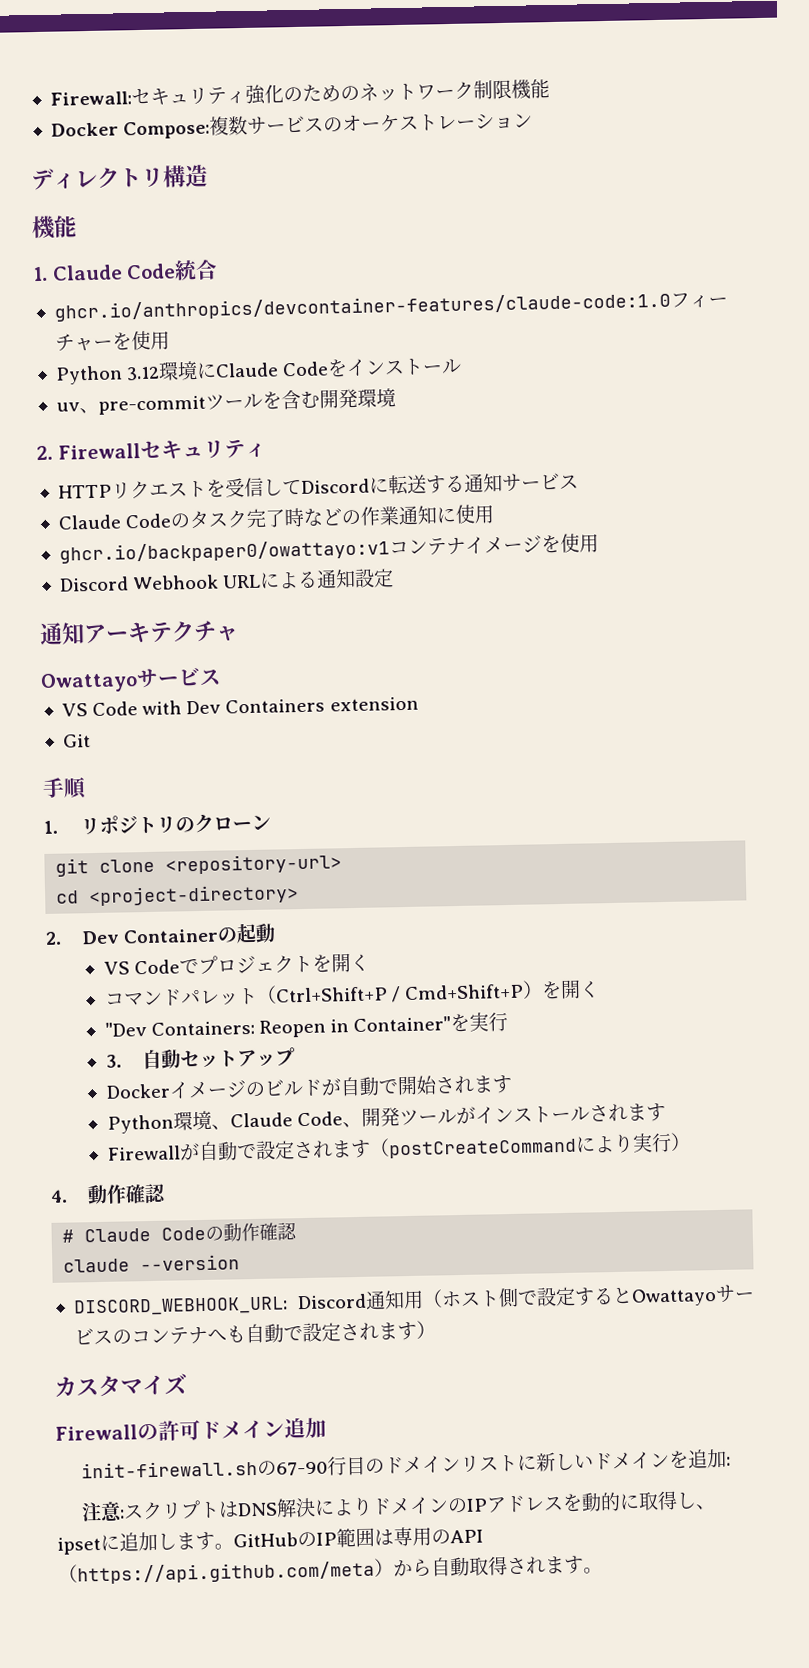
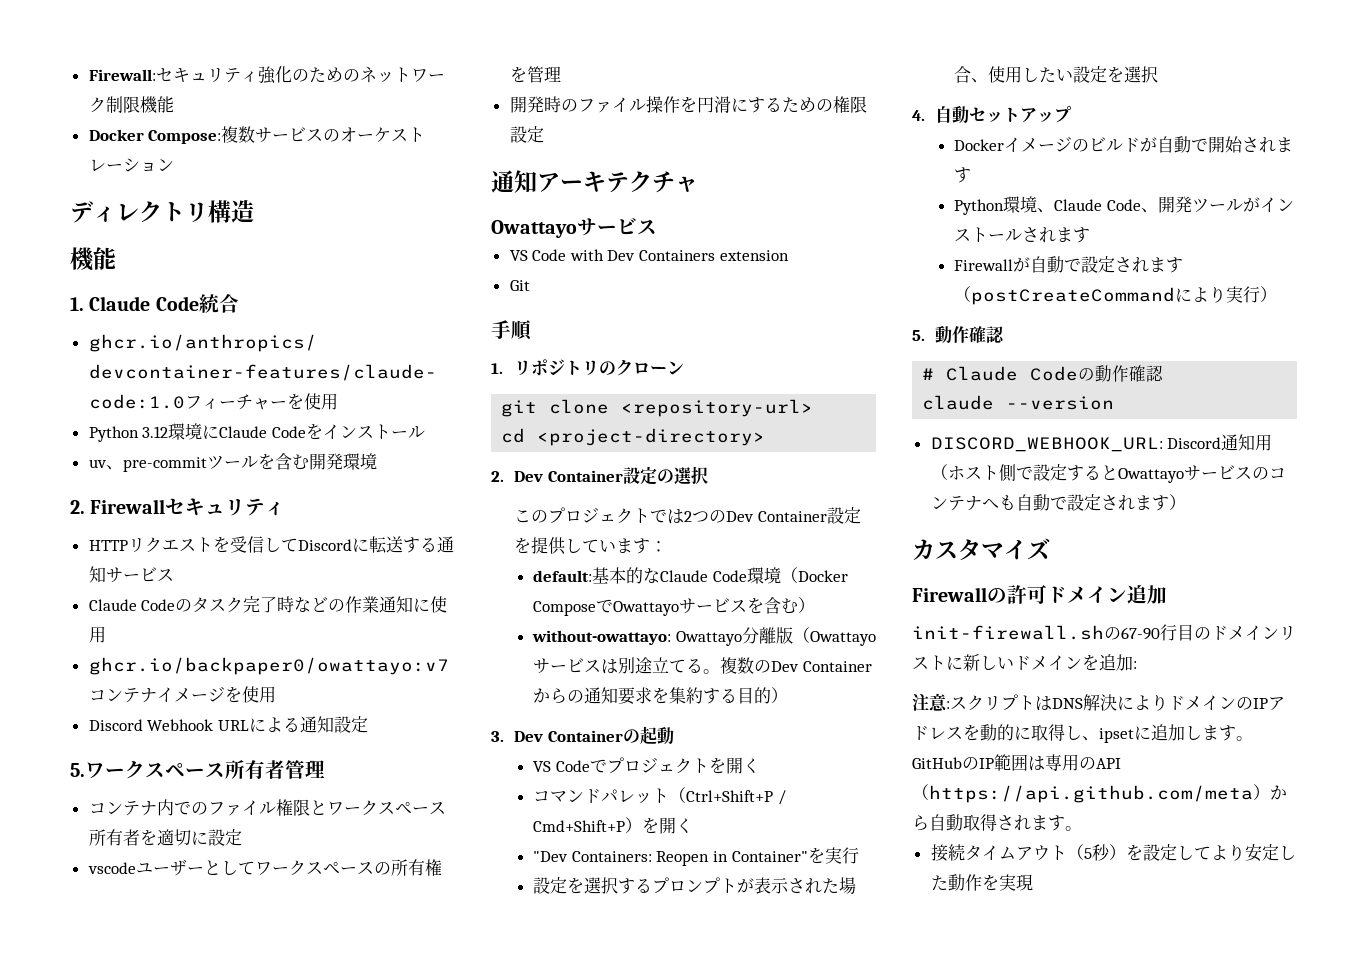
- ghcr.io/backpaper0/owattayo:v1コンテナイメージを使用
+ ghcr.io/backpaper0/owattayo:v7コンテナイメージを使用
+ 5.ワークスペース所有者管理
+ コンテナ内でのファイル権限とワークスペース所有者を適切に設定
+ vscodeユーザーとしてワークスペースの所有権を管理
+ 開発時のファイル操作を円滑にするための権限設定
- 2. Dev Containerの起動
+ 2. Dev Container設定の選択
+ このプロジェクトでは2つのDev Container設定を提供しています：
+ default:基本的なClaude Code環境（Docker ComposeでOwattayoサービスを含む）
+ without-owattayo: Owattayo分離版（Owattayoサービスは別途立てる。複数のDev Containerからの通知要求を集約する目的）
+ 3. Dev Containerの起動
- 3.自動セットアップ
+ 設定を選択するプロンプトが表示された場合、使用したい設定を選択
+ 4.自動セットアップ
- 4.動作確認
+ 5.動作確認
+ 接続タイムアウト（5秒）を設定してより安定した動作を実現

